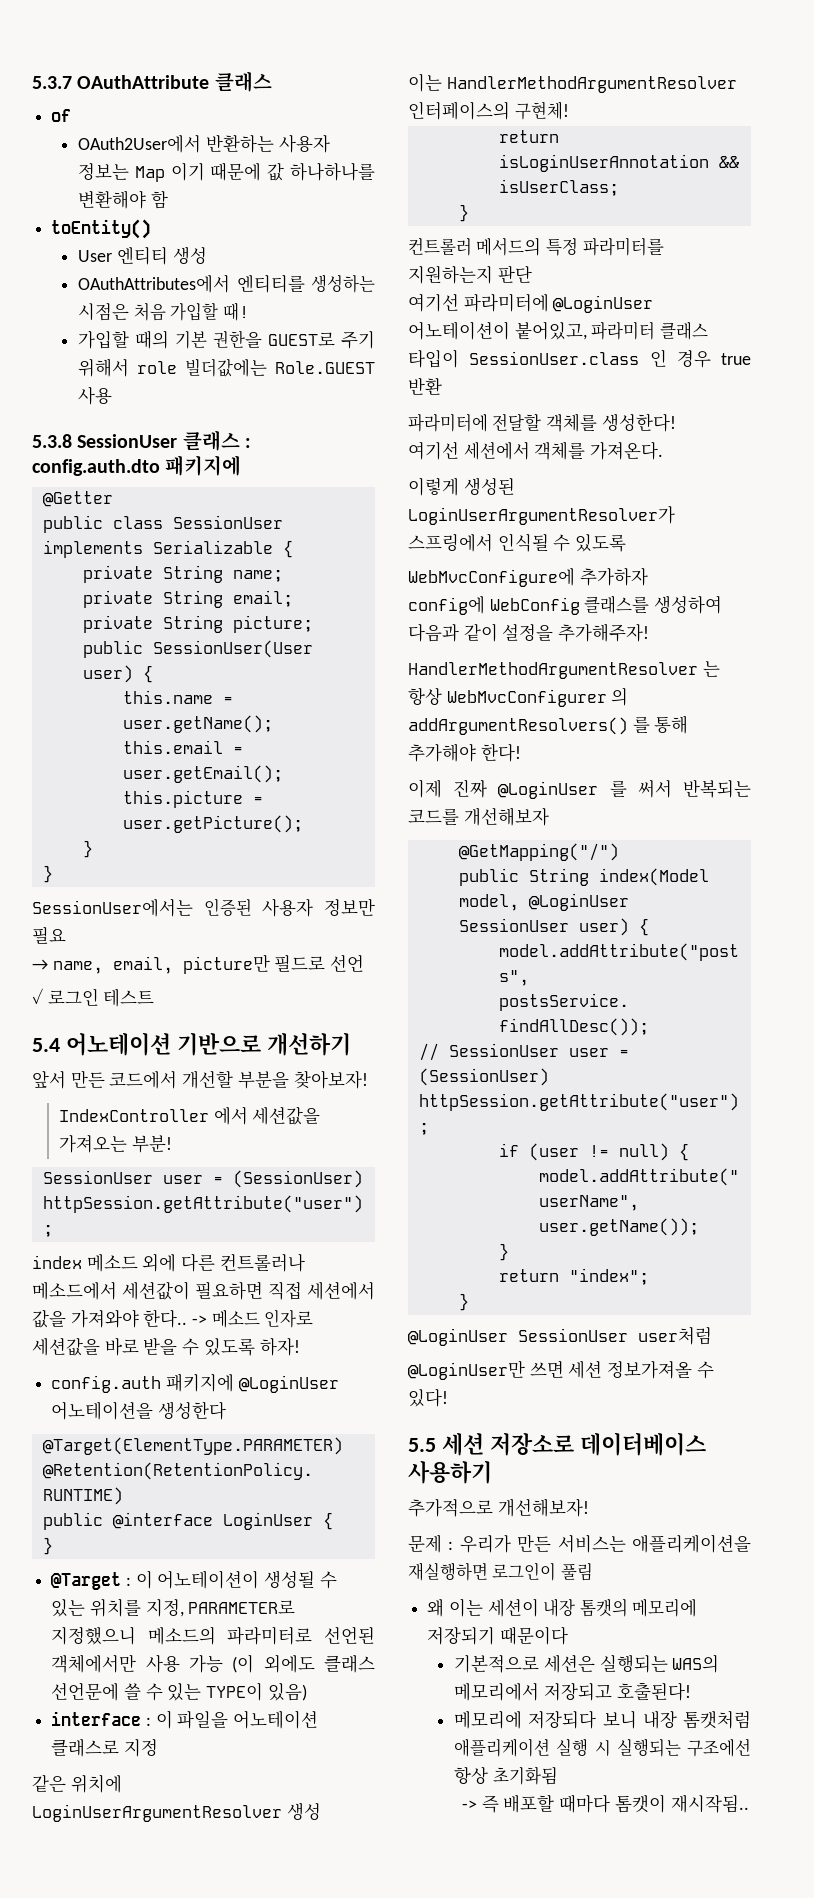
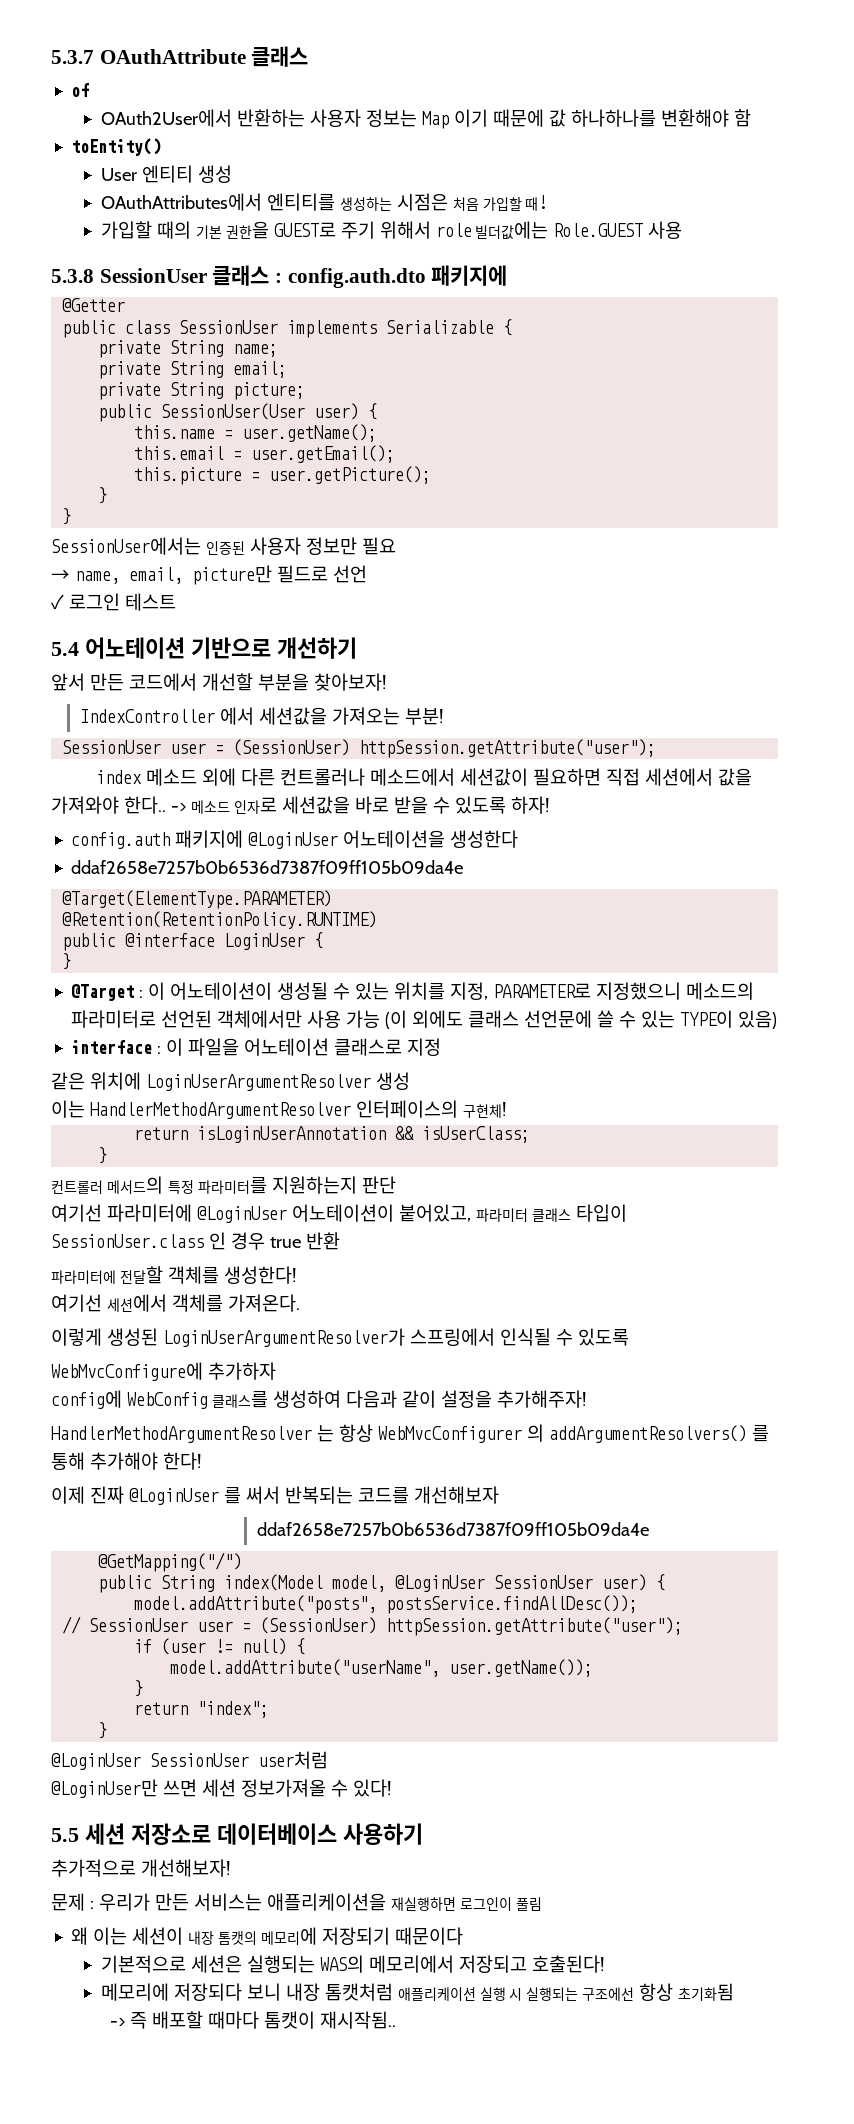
  config.auth 패키지에 @LoginUser 어노테이션을 생성한다
+ ddaf2658e7257b0b6536d7387f09ff105b09da4e
  이제 진짜 @LoginUser 를 써서 반복되는 코드를 개선해보자
+ ddaf2658e7257b0b6536d7387f09ff105b09da4e

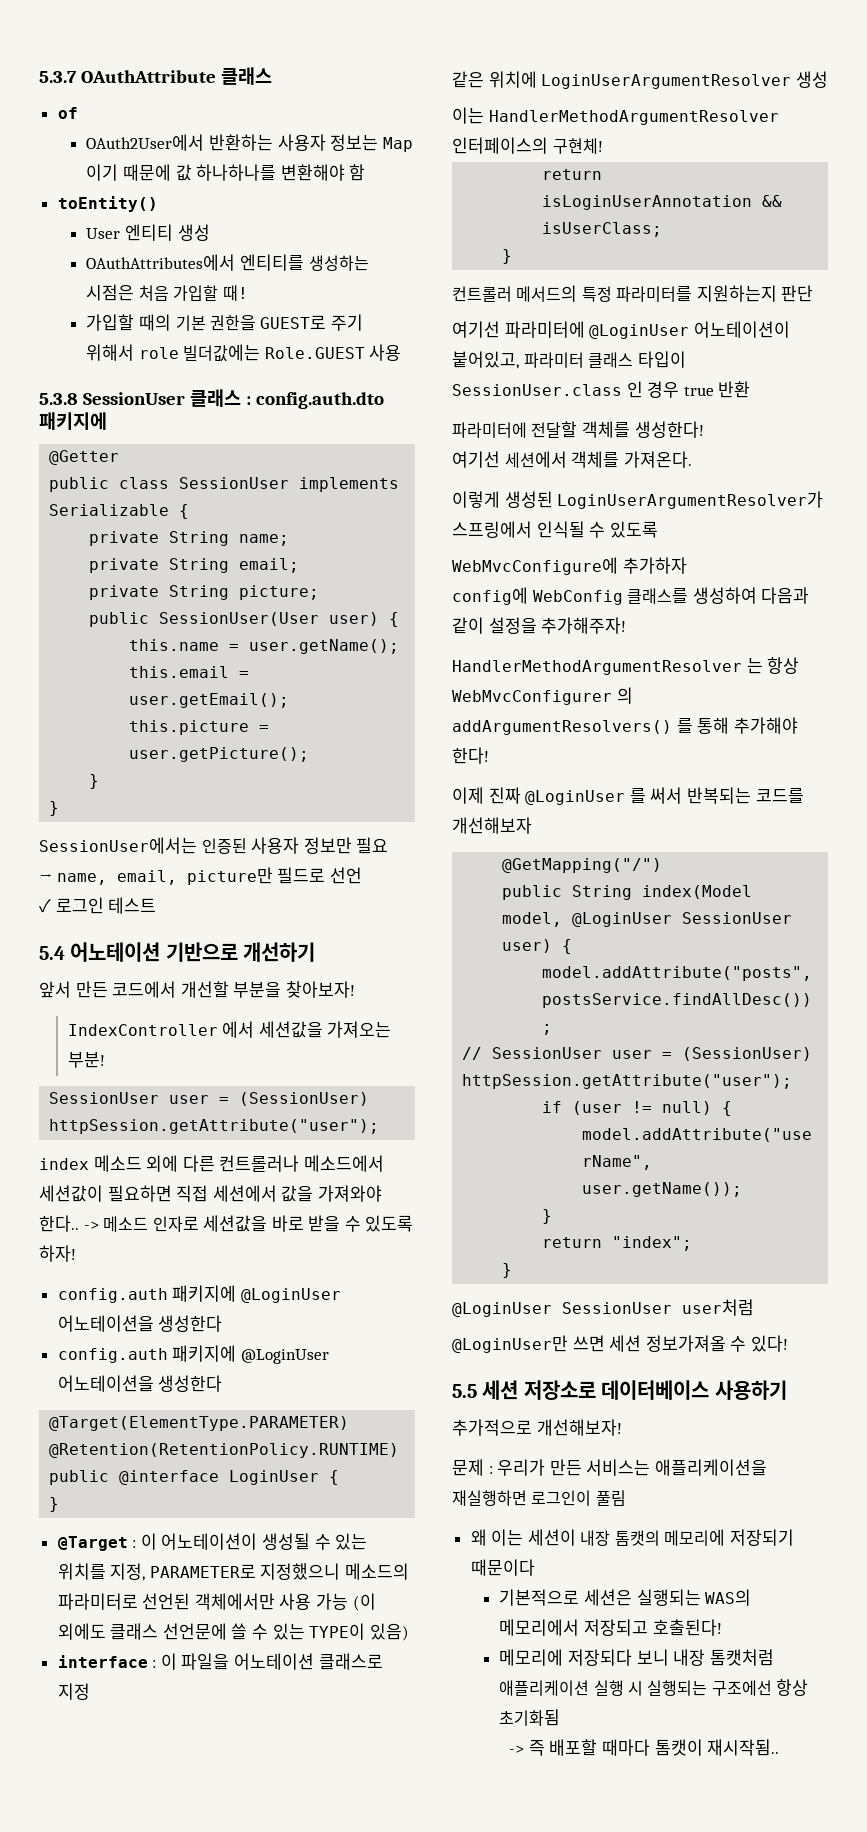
  -> 메소드 인자로 세션값을 바로 받을 수 있도록 하자!
  config.auth 패키지에 @LoginUser 어노테이션을 생성한다
- ddaf2658e7257b0b6536d7387f09ff105b09da4e
+ config.auth 패키지에 @LoginUser 어노테이션을 생성한다
  이제 진짜 @LoginUser 를 써서 반복되는 코드를 개선해보자
- ddaf2658e7257b0b6536d7387f09ff105b09da4e

